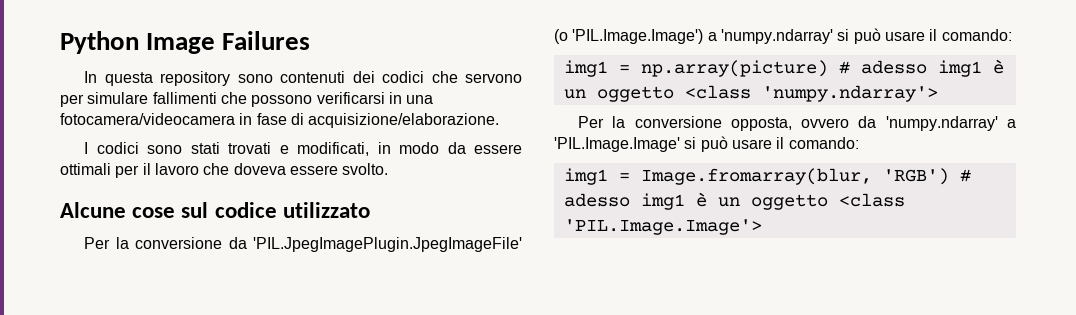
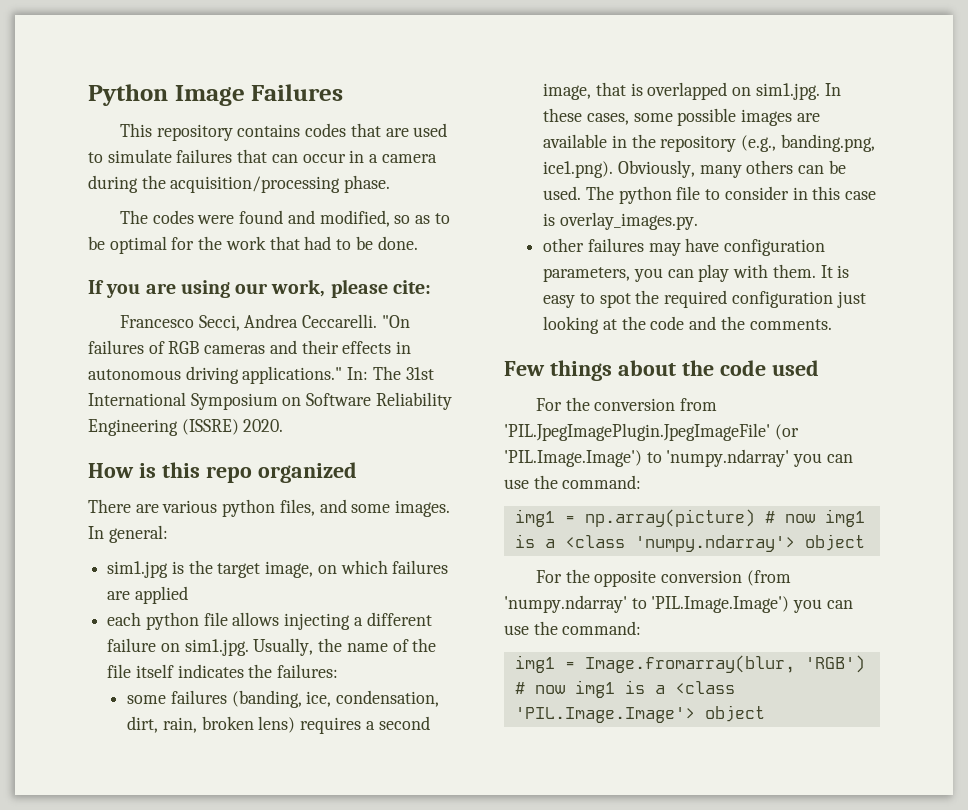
- In questa repository sono contenuti dei codici che servono per simulare fallimenti che possono verificarsi in una fotocamera/videocamera in fase di acquisizione/elaborazione.
- I codici sono stati trovati e modificati, in modo da essere ottimali per il lavoro che doveva essere svolto.
- Alcune cose sul codice utilizzato
- Per la conversione da 'PIL.JpegImagePlugin.JpegImageFile' (o 'PIL.Image.Image') a 'numpy.ndarray' si può usare il comando:
- img1 = np.array(picture) # adesso img1 è un oggetto <class 'numpy.ndarray'>
- Per la conversione opposta, ovvero da 'numpy.ndarray' a 'PIL.Image.Image' si può usare il comando:
+ This repository contains codes that are used to simulate failures that can occur in a camera during the acquisition/processing phase.
+ The codes were found and modified, so as to be optimal for the work that had to be done.
+ If you are using our work, please cite:
+ Francesco Secci, Andrea Ceccarelli. "On failures of RGB cameras and their effects in autonomous driving applications." In: The 31st International Symposium on Software Reliability Engineering (ISSRE) 2020.
+ How is this repo organized
+ There are various python files, and some images. In general:
+ sim1.jpg is the target image, on which failures are applied
+ each python file allows injecting a different failure on sim1.jpg. Usually, the name of the file itself indicates the failures:
+ some failures (banding, ice, condensation, dirt, rain, broken lens) requires a second image, that is overlapped on sim1.jpg. In these cases, some possible images are available in the repository (e.g., banding.png, ice1.png). Obviously, many others can be used. The python file to consider in this case is overlay_images.py.
+ other failures may have configuration parameters, you can play with them. It is easy to spot the required configuration just looking at the code and the comments.
+ Few things about the code used
+ For the conversion from 'PIL.JpegImagePlugin.JpegImageFile' (or 'PIL.Image.Image') to 'numpy.ndarray' you can use the command:
+ img1 = np.array(picture) # now img1 is a <class 'numpy.ndarray'> object
+ For the opposite conversion (from 'numpy.ndarray' to 'PIL.Image.Image') you can use the command:
- img1 = Image.fromarray(blur, 'RGB') # adesso img1 è un oggetto <class 'PIL.Image.Image'>
+ img1 = Image.fromarray(blur, 'RGB') # now img1 is a <class 'PIL.Image.Image'> object

